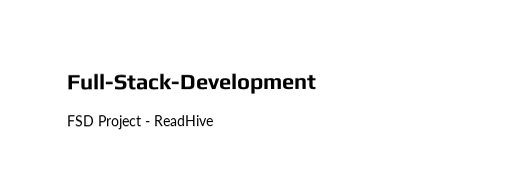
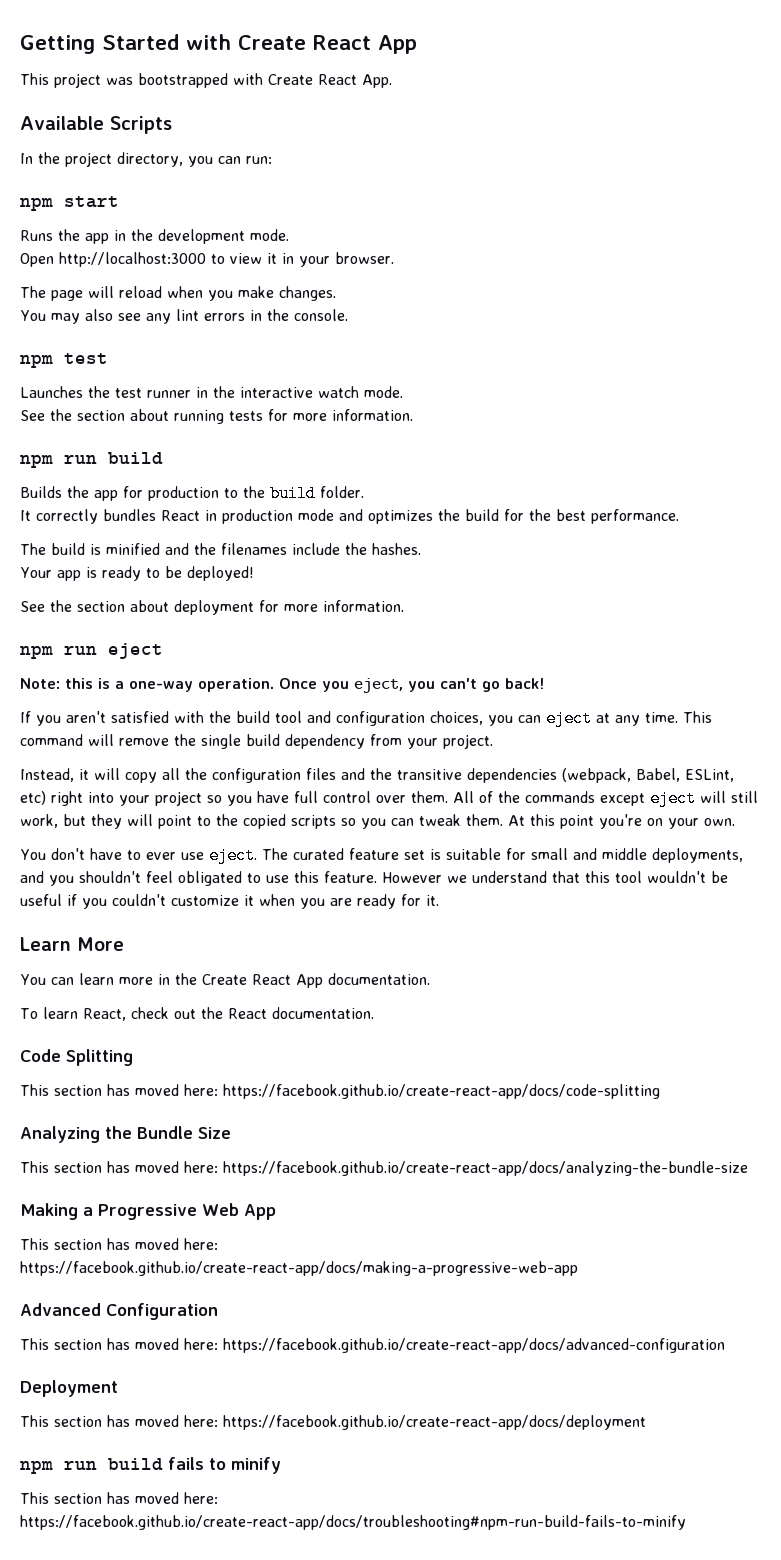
- Full-Stack-Development
- FSD Project - ReadHive
+ Getting Started with Create React App
+ This project was bootstrapped with Create React App.
+ Available Scripts
+ In the project directory, you can run:
+ npm start
+ Runs the app in the development mode.
+ Open http://localhost:3000 to view it in your browser.
+ The page will reload when you make changes.
+ You may also see any lint errors in the console.
+ npm test
+ Launches the test runner in the interactive watch mode.
+ See the section about running tests for more information.
+ npm run build
+ Builds the app for production to the build folder.
+ It correctly bundles React in production mode and optimizes the build for the best performance.
+ The build is minified and the filenames include the hashes.
+ Your app is ready to be deployed!
+ See the section about deployment for more information.
+ npm run eject
+ Note: this is a one-way operation. Once you eject, you can't go back!
+ If you aren't satisfied with the build tool and configuration choices, you can eject at any time. This command will remove the single build dependency from your project.
+ Instead, it will copy all the configuration files and the transitive dependencies (webpack, Babel, ESLint, etc) right into your project so you have full control over them. All of the commands except eject will still work, but they will point to the copied scripts so you can tweak them. At this point you're on your own.
+ You don't have to ever use eject. The curated feature set is suitable for small and middle deployments, and you shouldn't feel obligated to use this feature. However we understand that this tool wouldn't be useful if you couldn't customize it when you are ready for it.
+ Learn More
+ You can learn more in the Create React App documentation.
+ To learn React, check out the React documentation.
+ Code Splitting
+ This section has moved here: https://facebook.github.io/create-react-app/docs/code-splitting
+ Analyzing the Bundle Size
+ This section has moved here: https://facebook.github.io/create-react-app/docs/analyzing-the-bundle-size
+ Making a Progressive Web App
+ This section has moved here: https://facebook.github.io/create-react-app/docs/making-a-progressive-web-app
+ Advanced Configuration
+ This section has moved here: https://facebook.github.io/create-react-app/docs/advanced-configuration
+ Deployment
+ This section has moved here: https://facebook.github.io/create-react-app/docs/deployment
+ npm run build fails to minify
+ This section has moved here: https://facebook.github.io/create-react-app/docs/troubleshooting#npm-run-build-fails-to-minify

